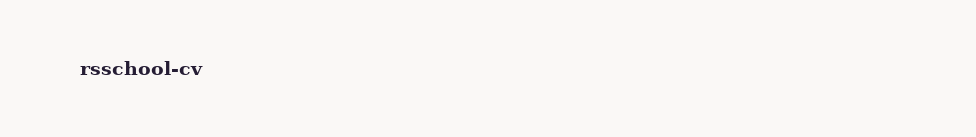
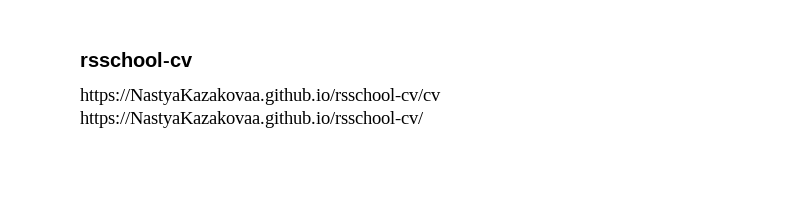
+ https://NastyaKazakovaa.github.io/rsschool-cv/cv https://NastyaKazakovaa.github.io/rsschool-cv/

